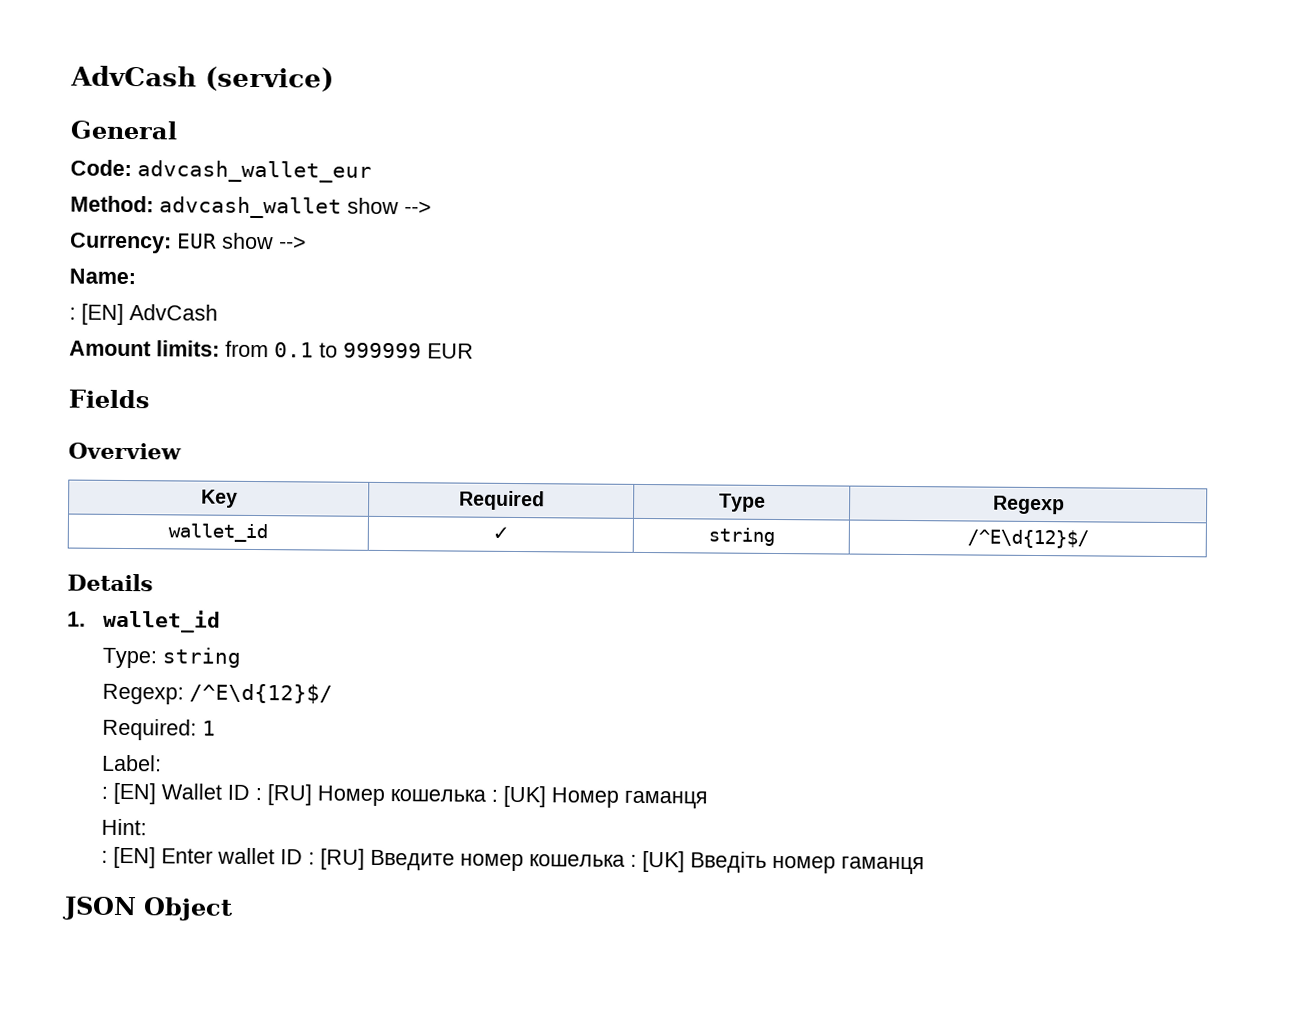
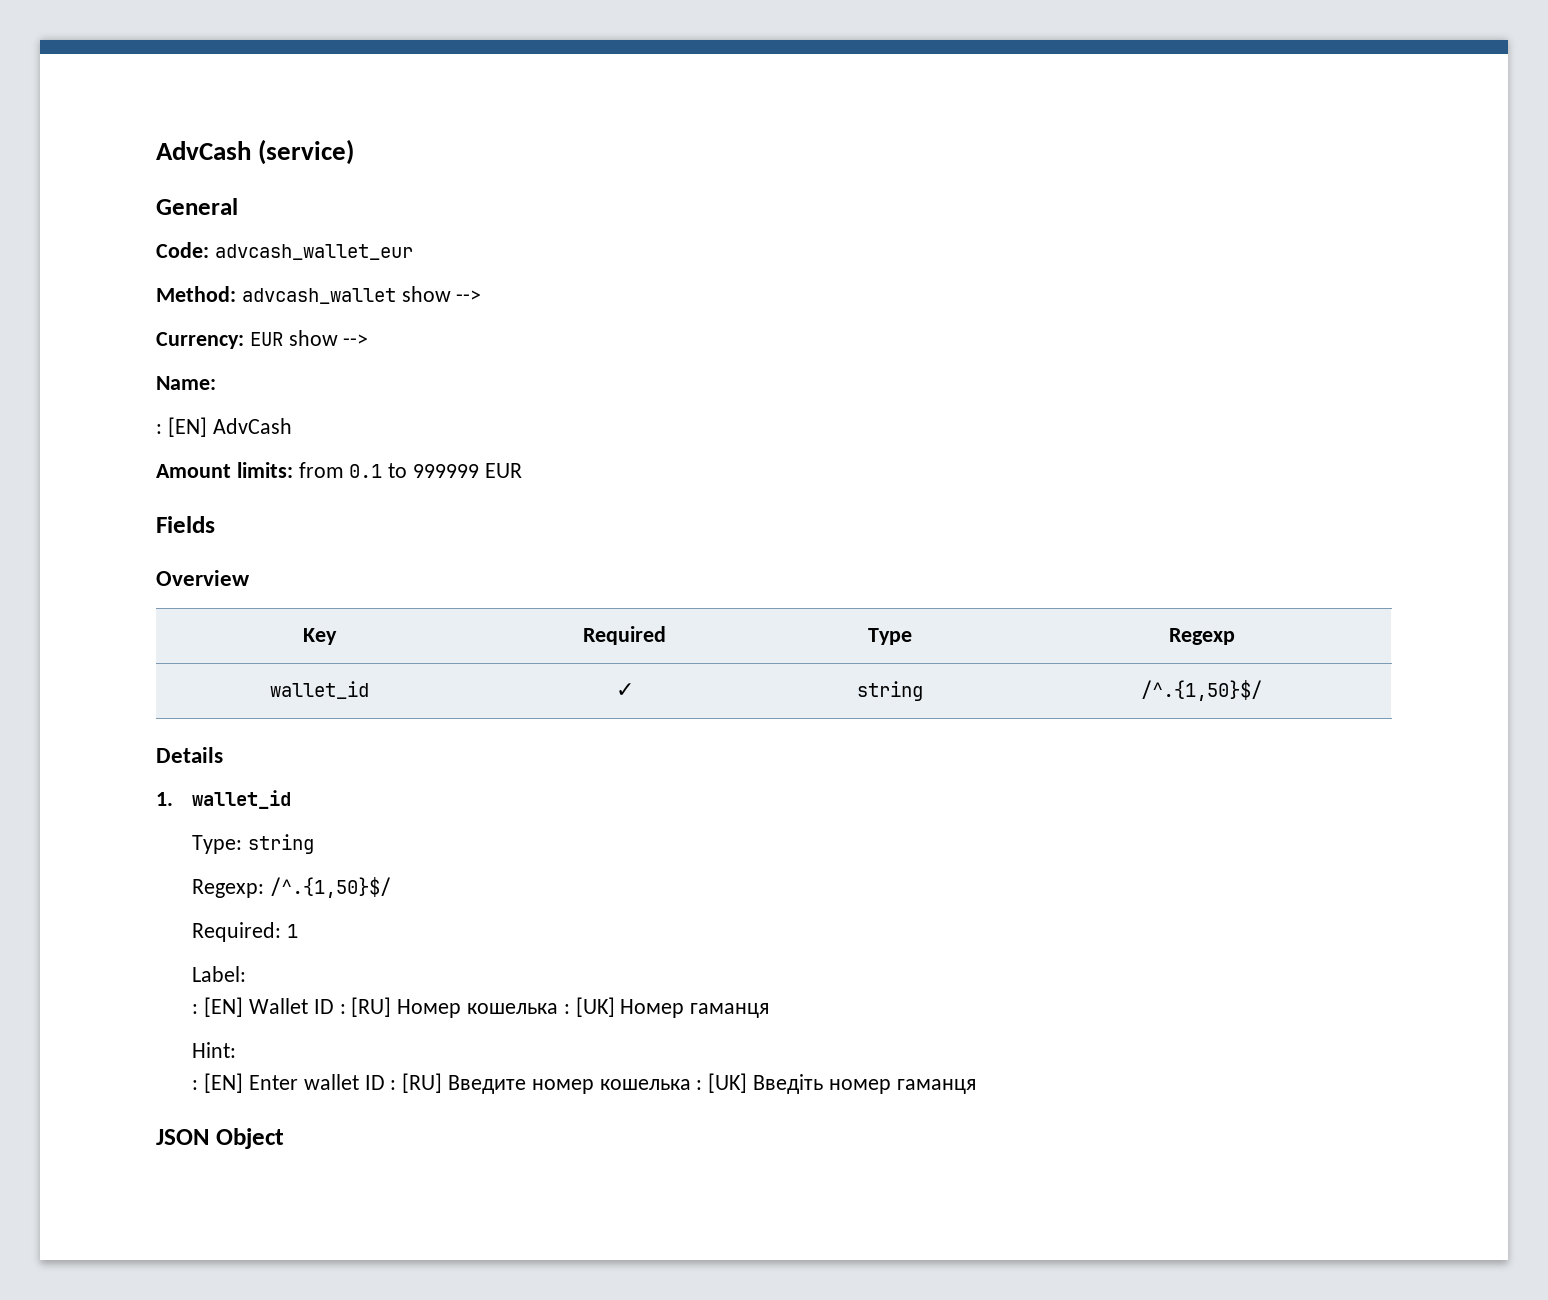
- wallet_id | ✓ | string | /^E\d{12}$/
+ wallet_id | ✓ | string | /^.{1,50}$/
- Regexp: /^E\d{12}$/
+ Regexp: /^.{1,50}$/

